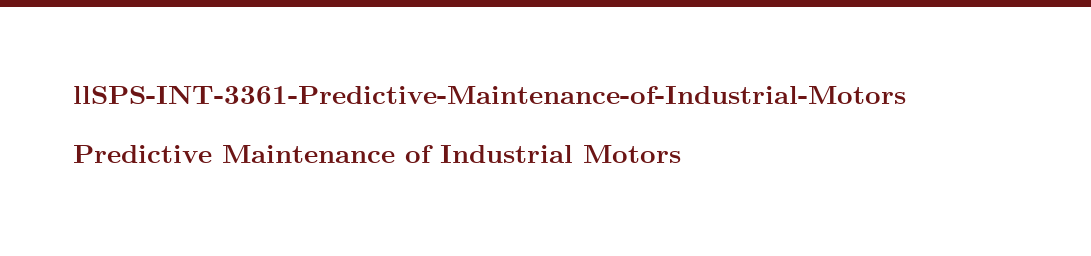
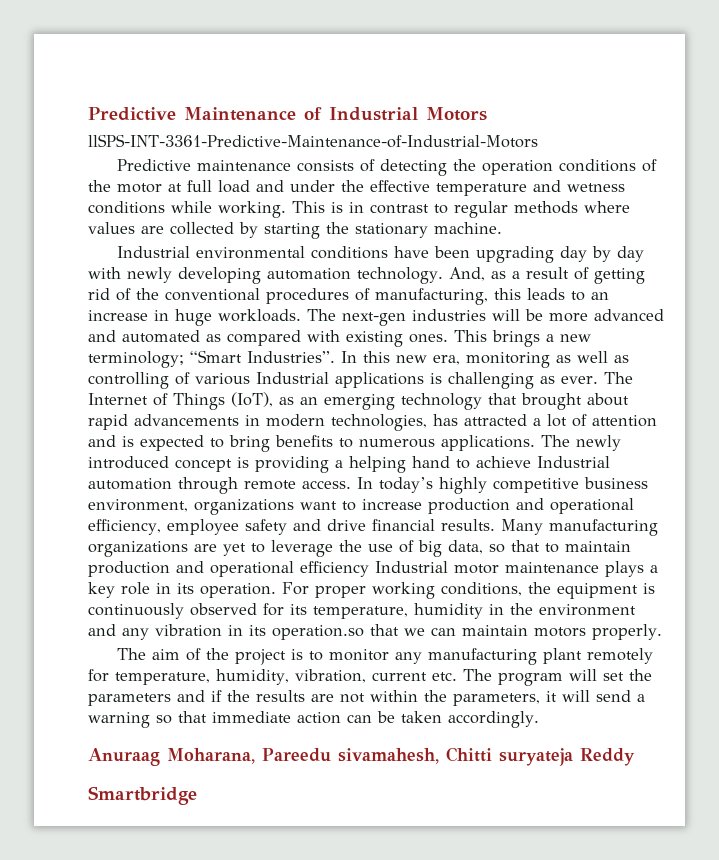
- llSPS-INT-3361-Predictive-Maintenance-of-Industrial-Motors
+ llSPS-INT-3361-Predictive-Maintenance-of-Industrial-Motors
+ Predictive maintenance consists of detecting the operation conditions of the motor at full load and under the effective temperature and wetness conditions while working. This is in contrast to regular methods where values are collected by starting the stationary machine.
+ Industrial environmental conditions have been upgrading day by day with newly developing automation technology. And, as a result of getting rid of the conventional procedures of manufacturing, this leads to an increase in huge workloads. The next-gen industries will be more advanced and automated as compared with existing ones. This brings a new terminology; “Smart Industries”. In this new era, monitoring as well as controlling of various Industrial applications is challenging as ever. The Internet of Things (IoT), as an emerging technology that brought about rapid advancements in modern technologies, has attracted a lot of attention and is expected to bring benefits to numerous applications. The newly introduced concept is providing a helping hand to achieve Industrial automation through remote access. In today’s highly competitive business environment, organizations want to increase production and operational efficiency, employee safety and drive financial results. Many manufacturing organizations are yet to leverage the use of big data, so that to maintain production and operational efficiency Industrial motor maintenance plays a key role in its operation. For proper working conditions, the equipment is continuously observed for its temperature, humidity in the environment and any vibration in its operation.so that we can maintain motors properly.
+ The aim of the project is to monitor any manufacturing plant remotely for temperature, humidity, vibration, current etc. The program will set the parameters and if the results are not within the parameters, it will send a warning so that immediate action can be taken accordingly.
+ Anuraag Moharana, Pareedu sivamahesh, Chitti suryateja Reddy
+ Smartbridge

